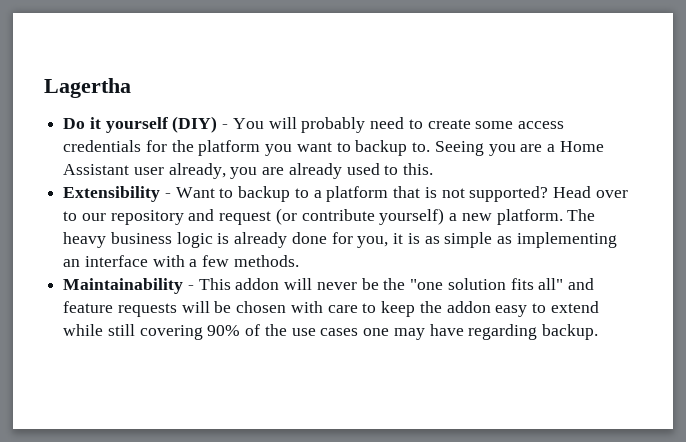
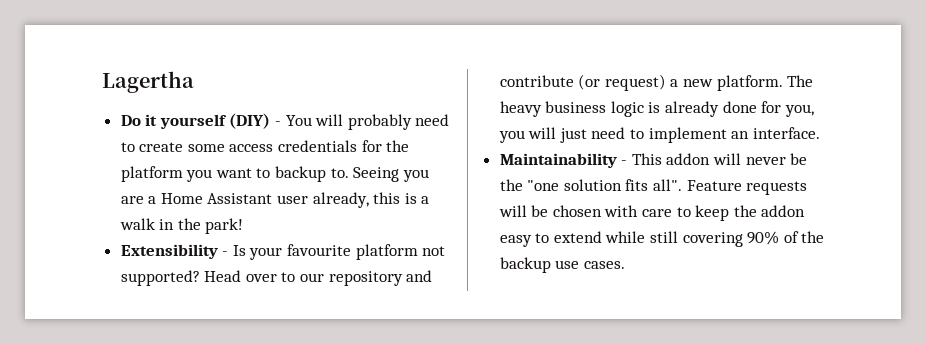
- Seeing you are a Home Assistant user already, you are already used to this.
- Extensibility - Want to backup to a platform that is not supported?
+ Seeing you are a Home Assistant user already, this is a walk in the park!
+ Extensibility - Is your favourite platform not supported?
- Head over to our repository and request (or contribute yourself) a new platform.
+ Head over to our repository and contribute (or request) a new platform.
- The heavy business logic is already done for you, it is as simple as implementing an interface with a few methods.
+ The heavy business logic is already done for you, you will just need to implement an interface.
- Maintainability - This addon will never be the "one solution fits all" and feature requests will be chosen with care to keep the addon easy to extend while still covering 90% of the use cases one may have regarding backup.
+ Maintainability - This addon will never be the "one solution fits all". Feature requests will be chosen with care to keep the addon easy to extend while still covering 90% of the backup use cases.

